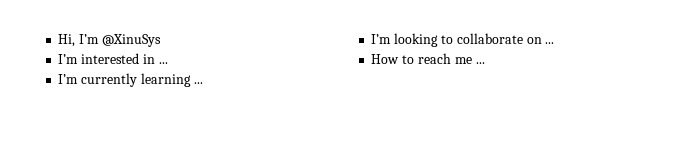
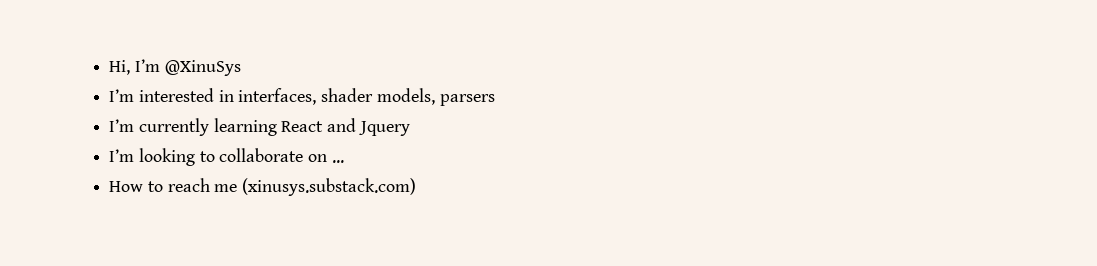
- I’m interested in ...
+ I’m interested in interfaces, shader models, parsers
- I’m currently learning ...
+ I’m currently learning React and Jquery
- How to reach me ...
+ How to reach me (xinusys.substack.com)

